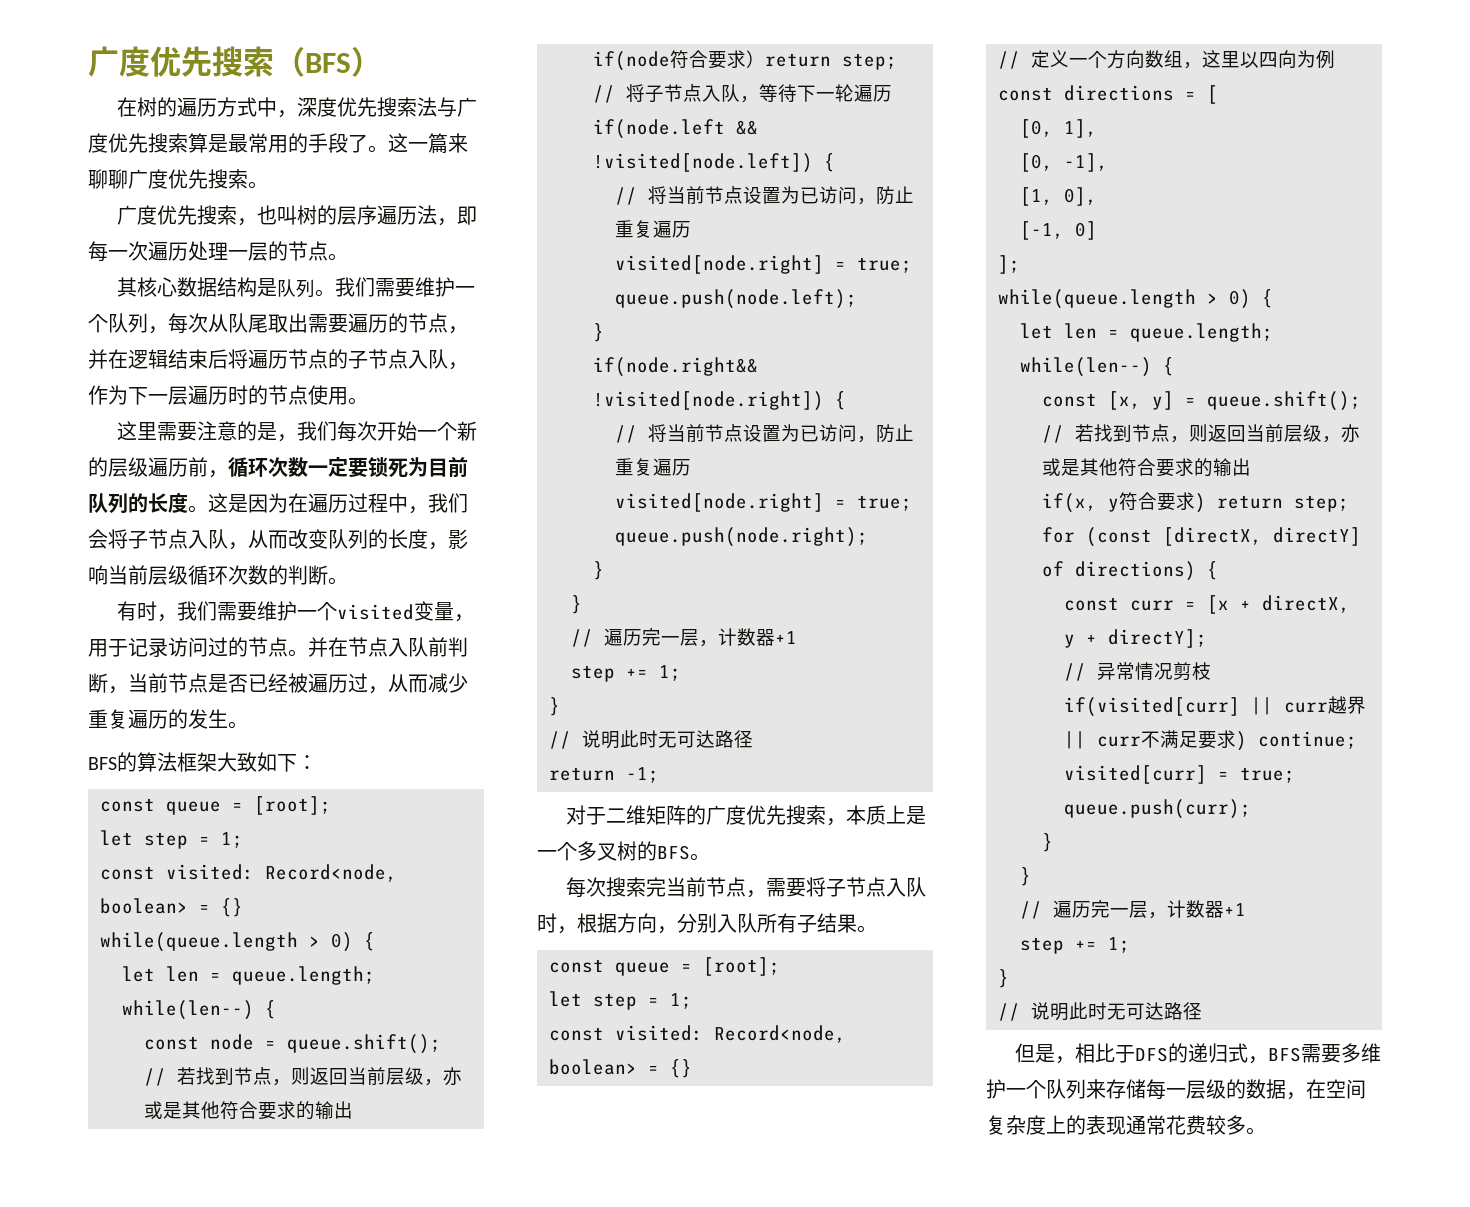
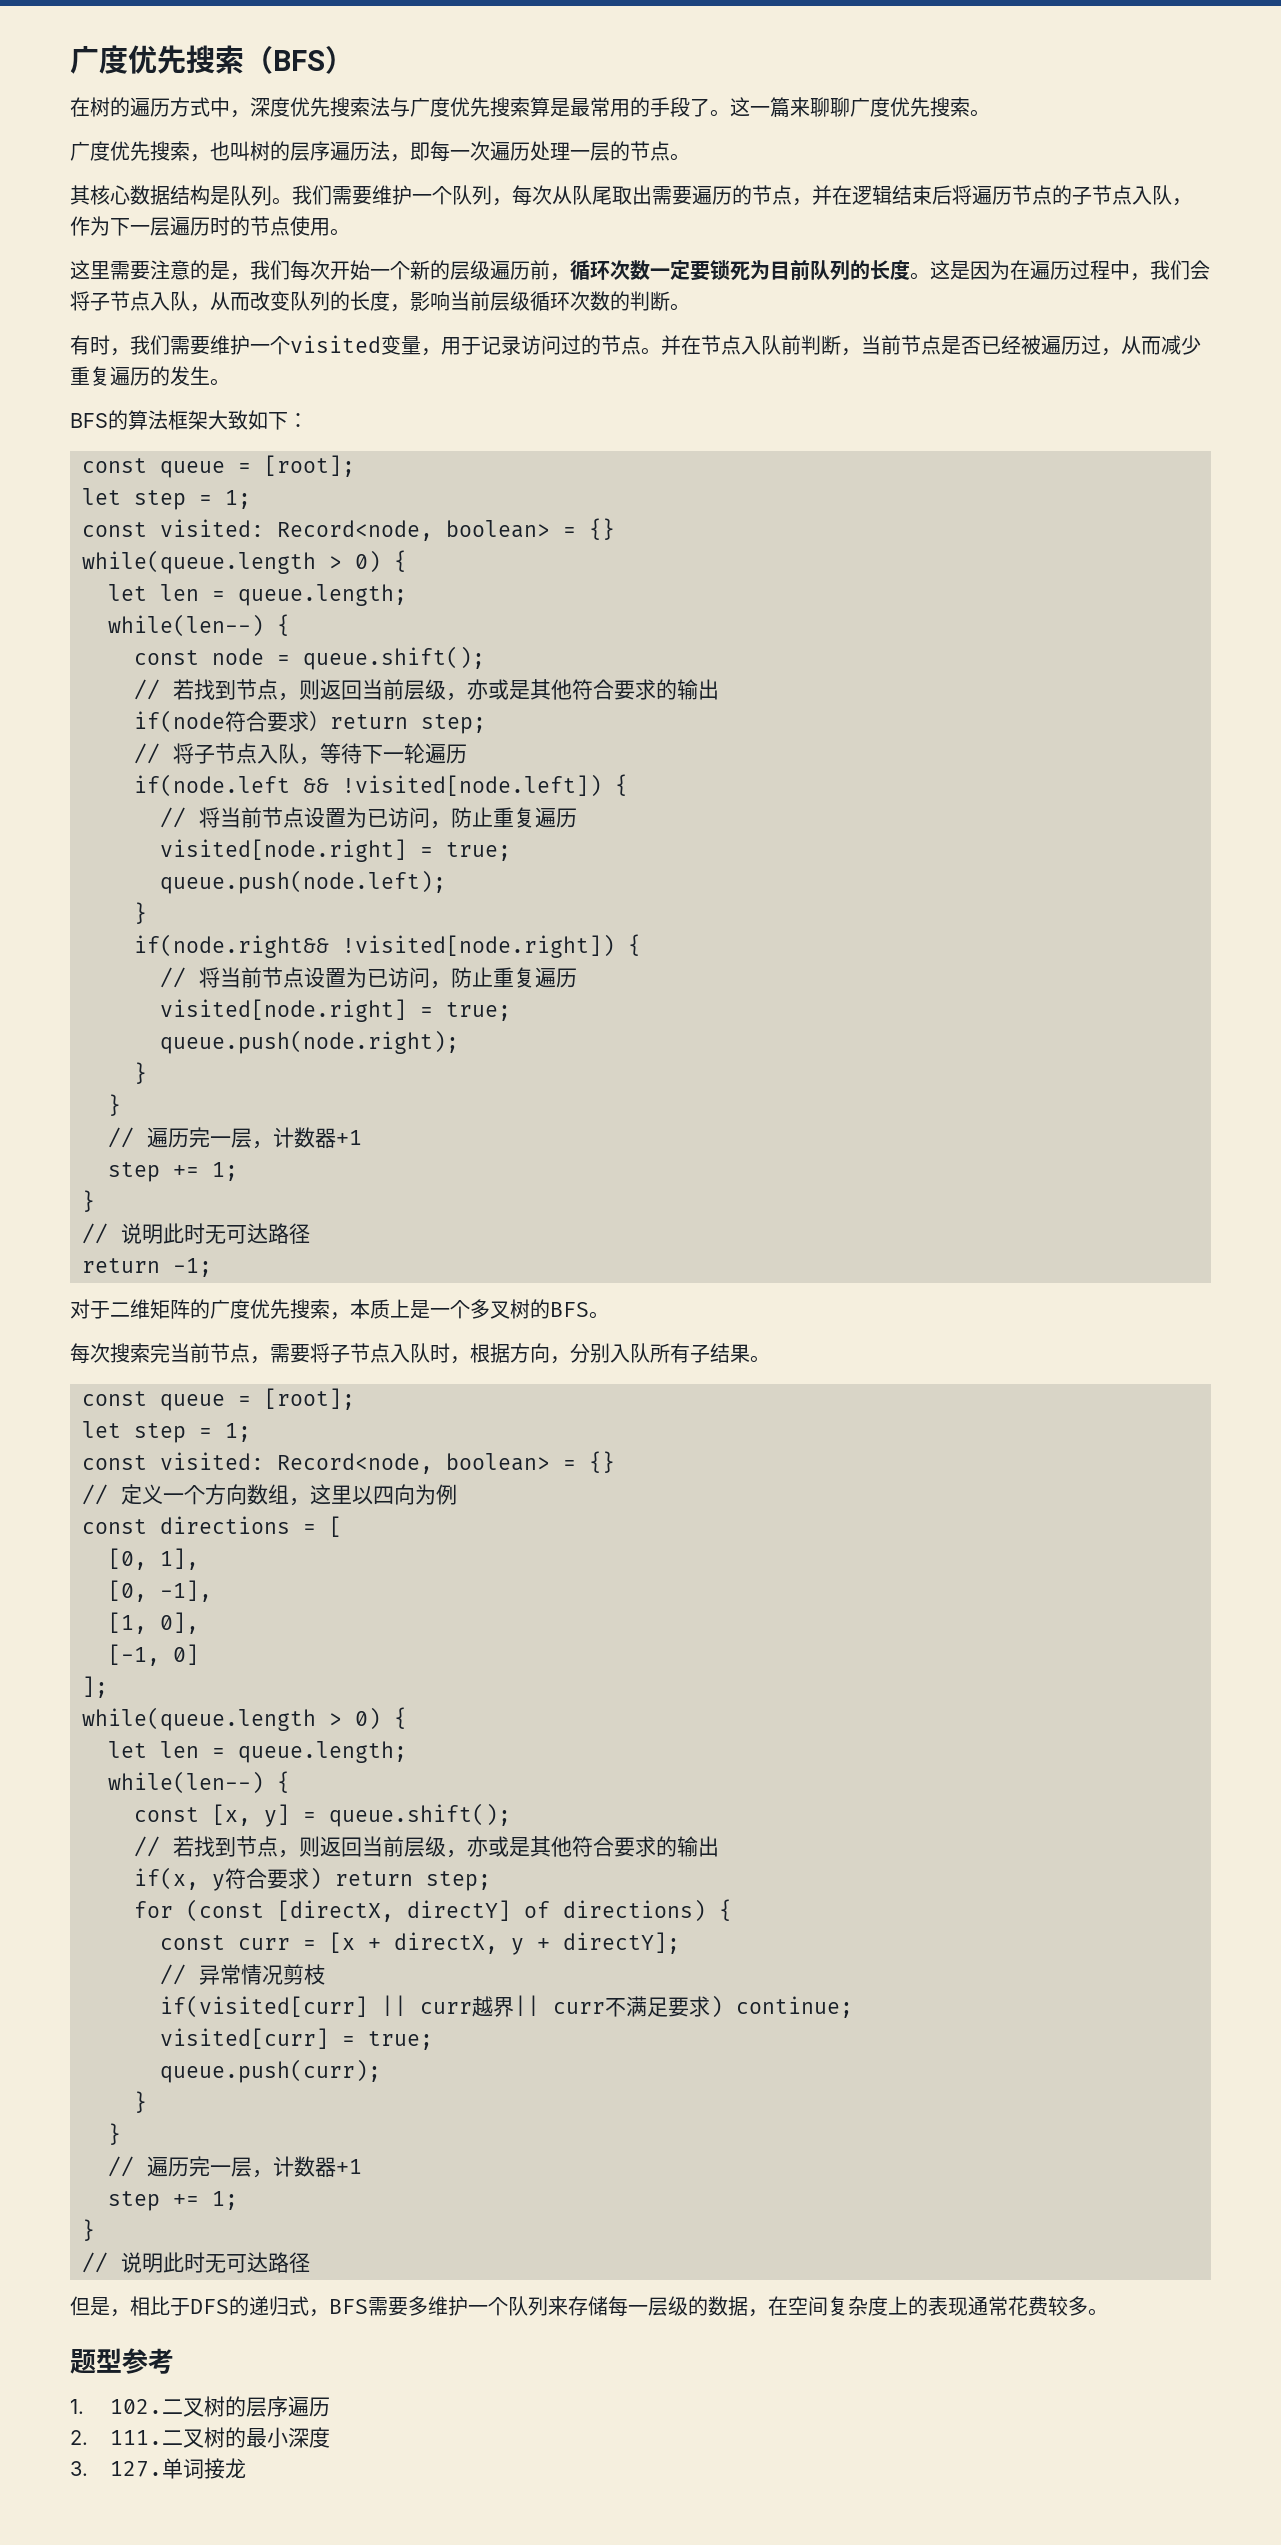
+ 题型参考
+ 1. 102.二叉树的层序遍历
+ 2. 111.二叉树的最小深度
+ 3. 127.单词接龙

